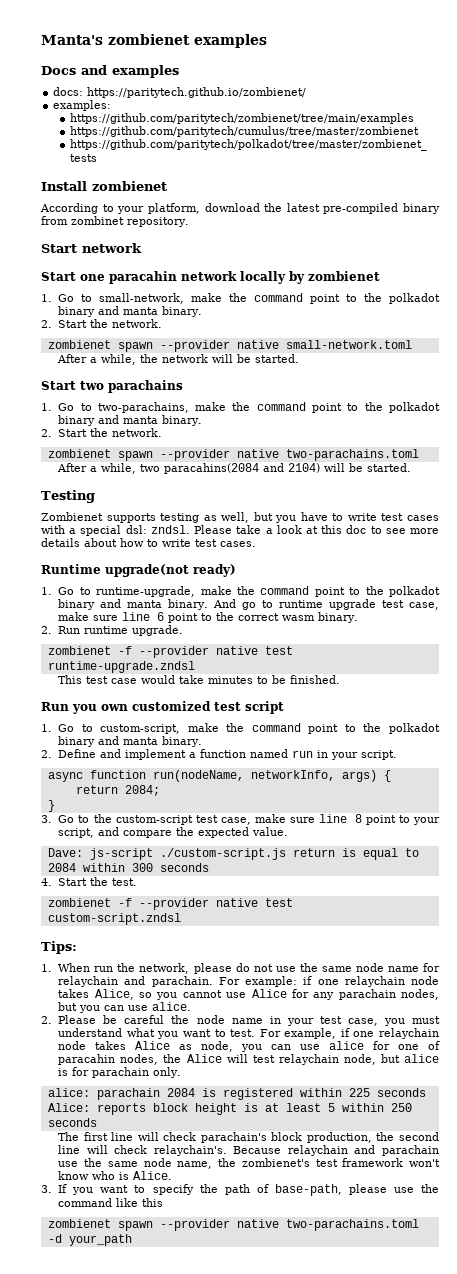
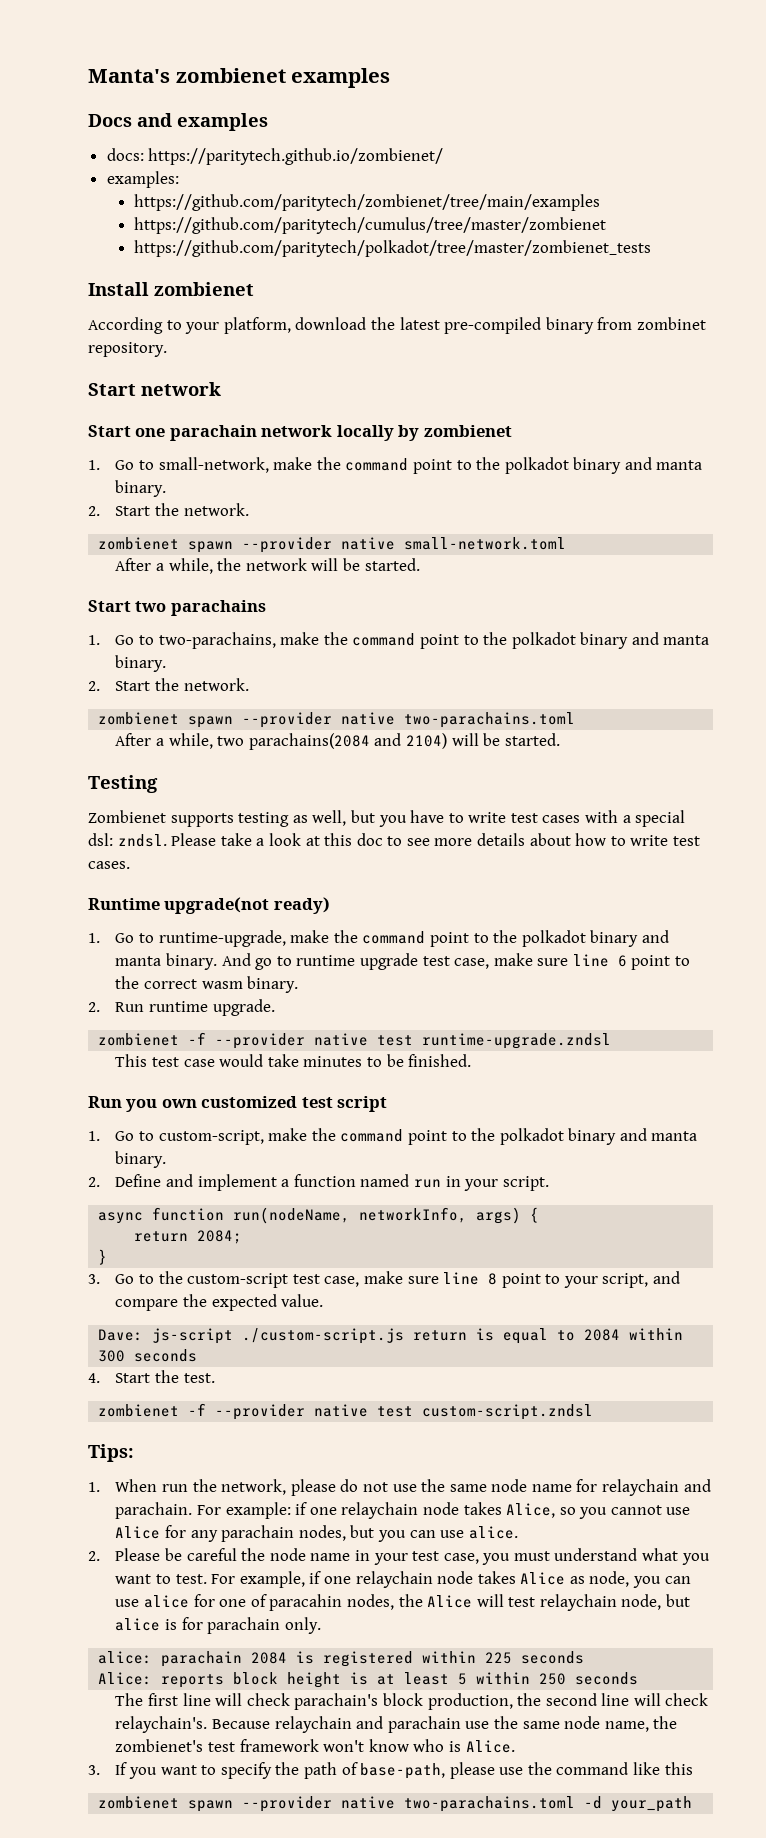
- Start one paracahin network locally by zombienet
+ Start one parachain network locally by zombienet
- After a while, two paracahins(2084 and 2104) will be started.
+ After a while, two parachains(2084 and 2104) will be started.

